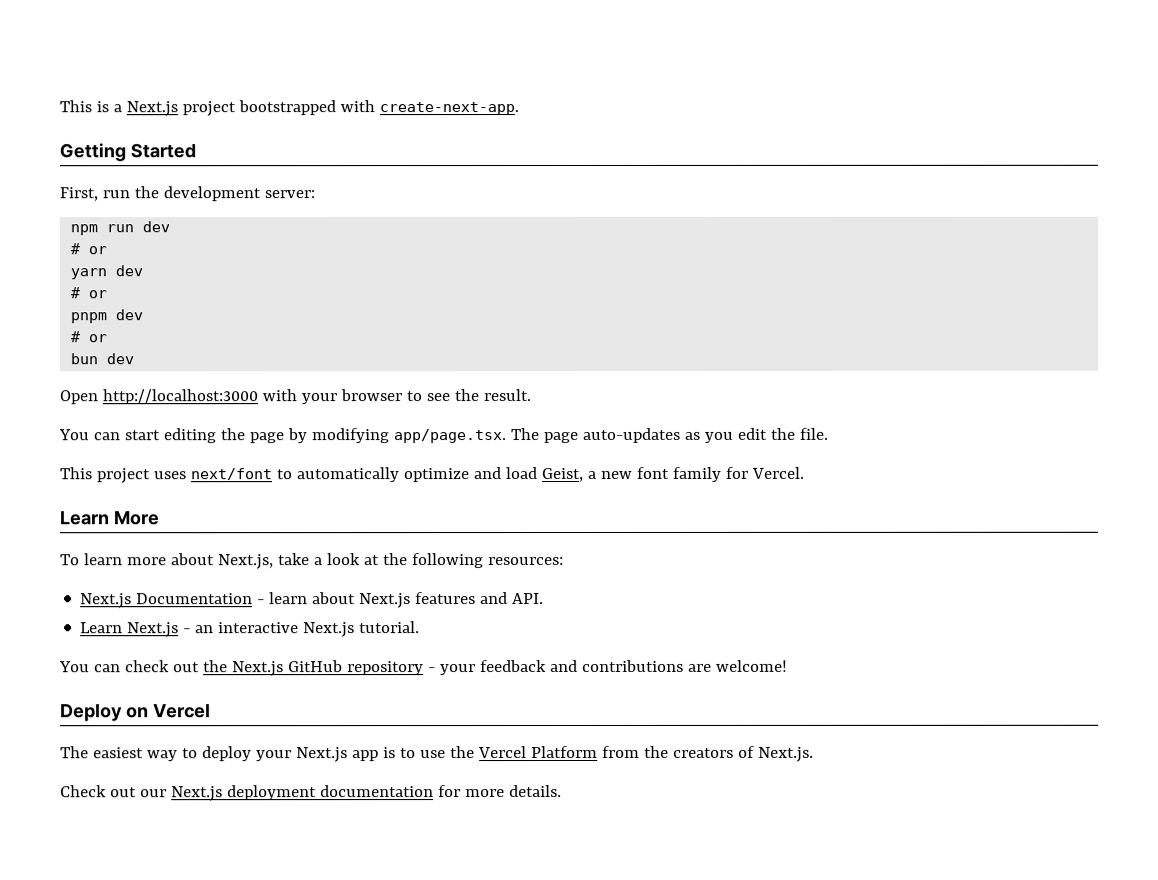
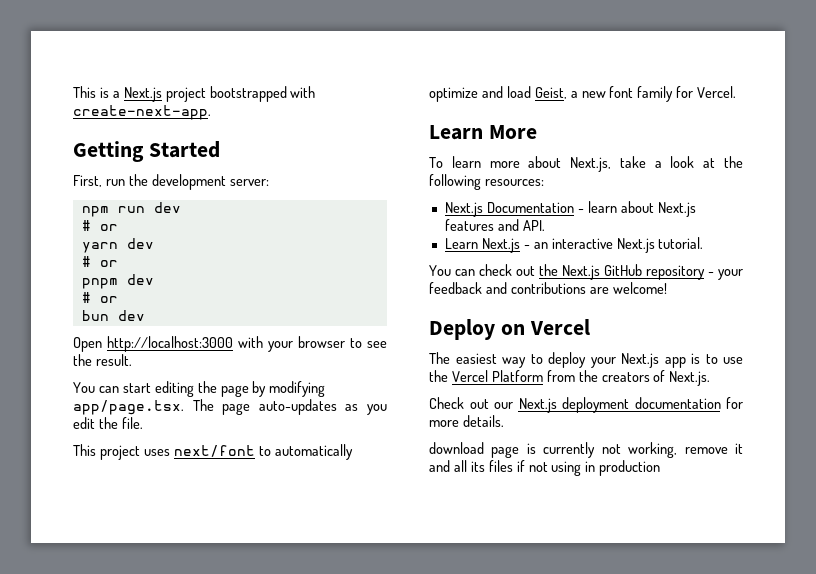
+ download page is currently not working, remove it and all its files if not using in production

